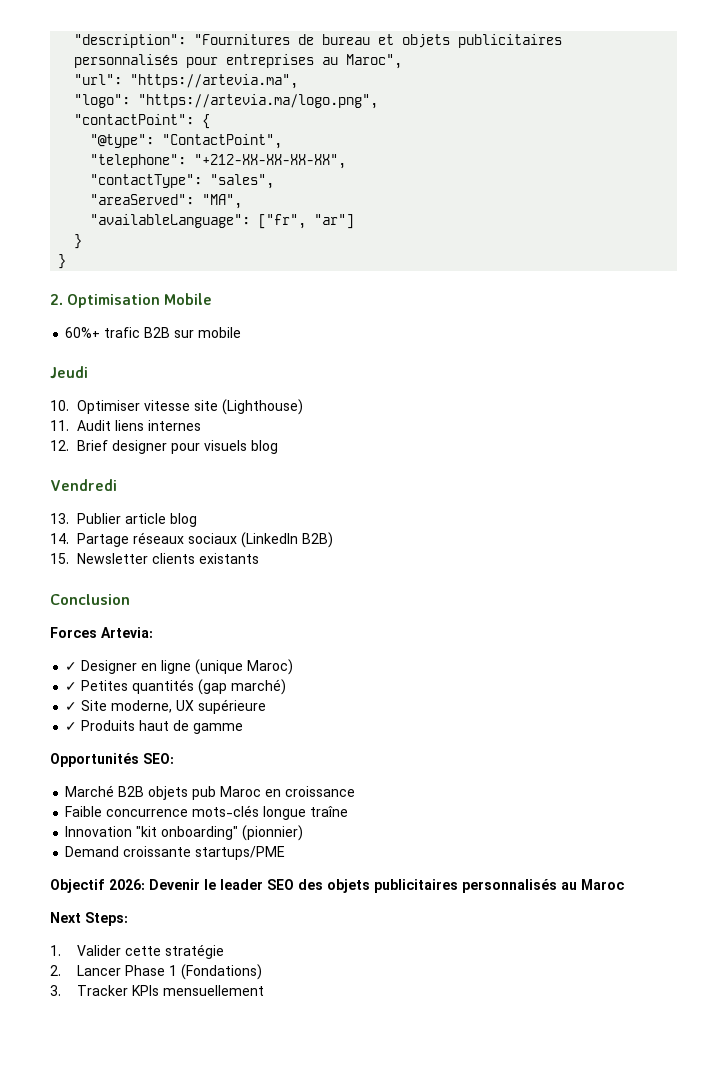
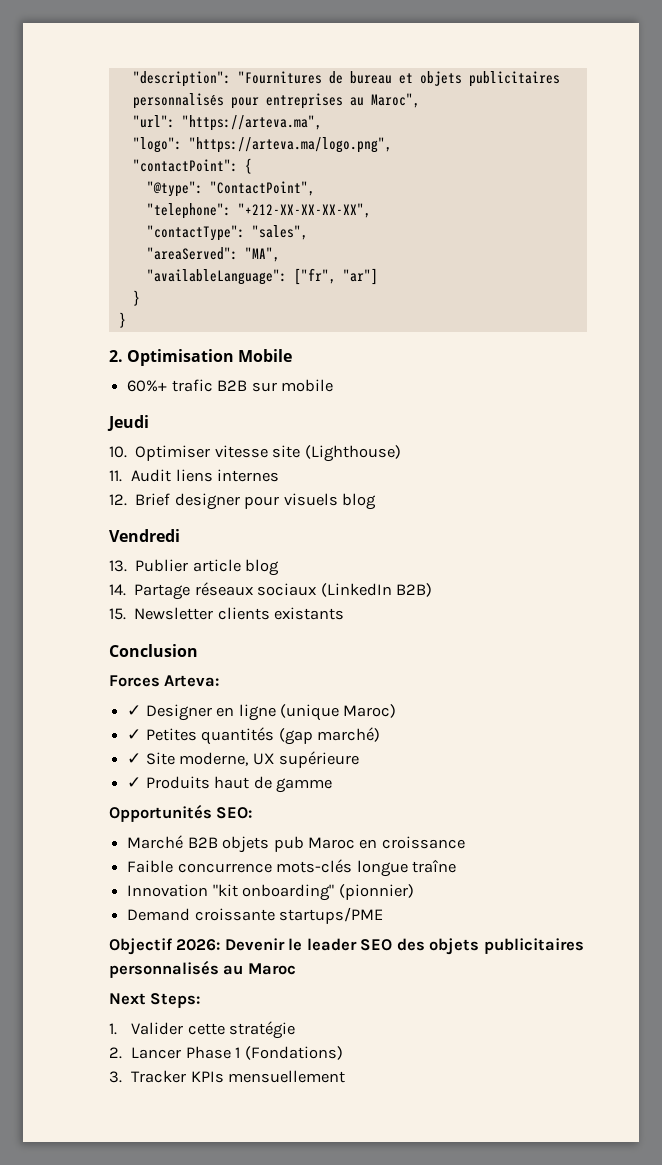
- "url": "https://artevia.ma",
+ "url": "https://arteva.ma",
- "logo": "https://artevia.ma/logo.png",
+ "logo": "https://arteva.ma/logo.png",
- Forces Artevia:
+ Forces Arteva:

